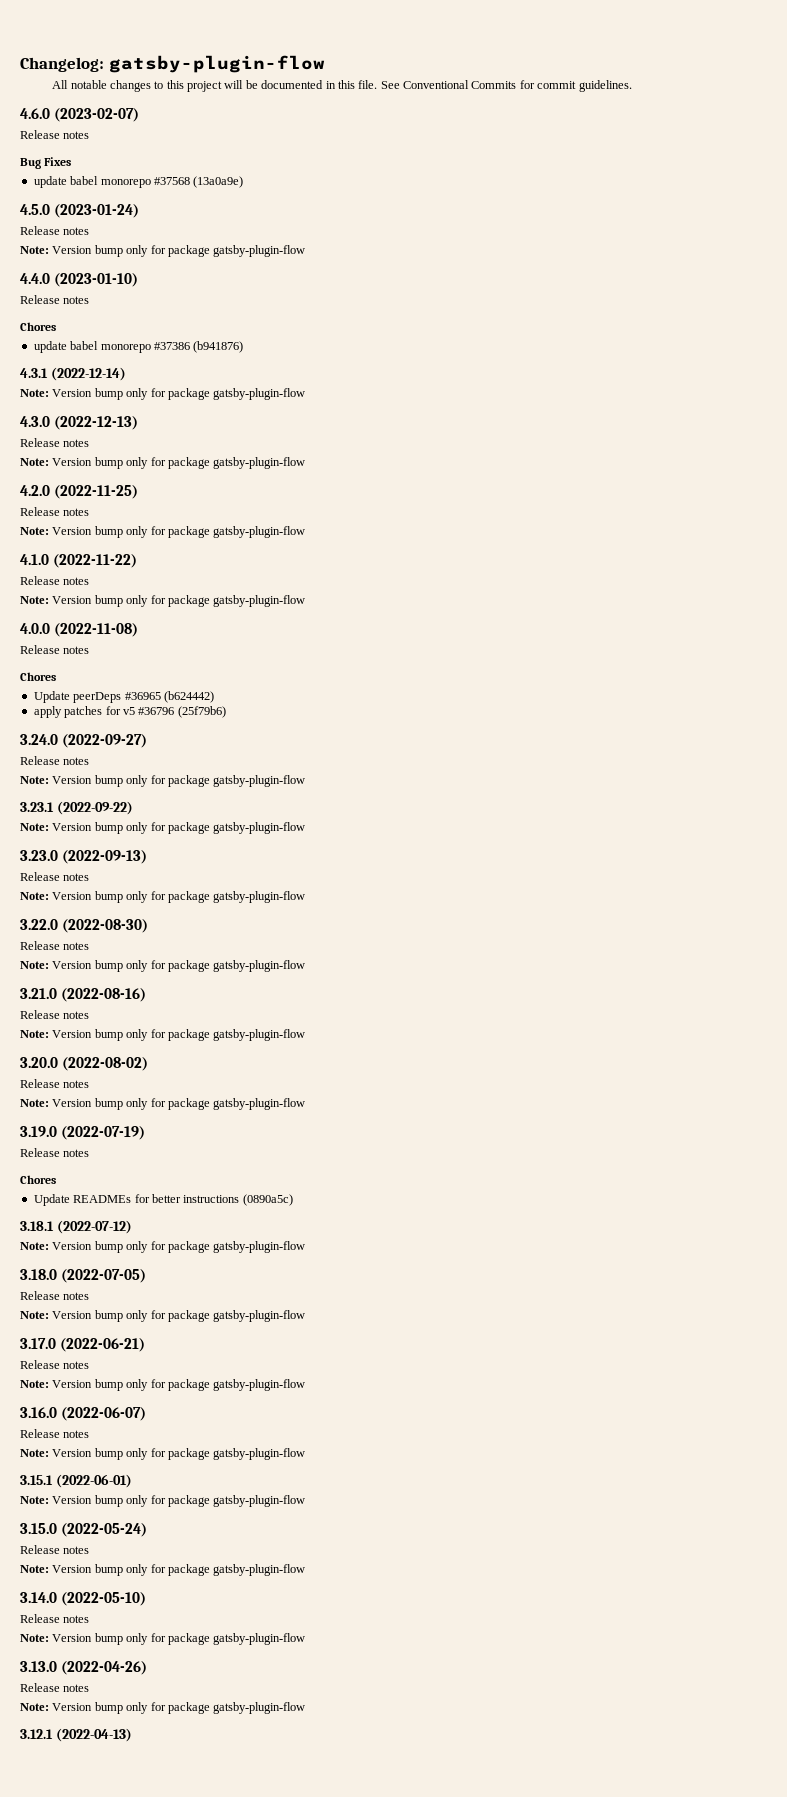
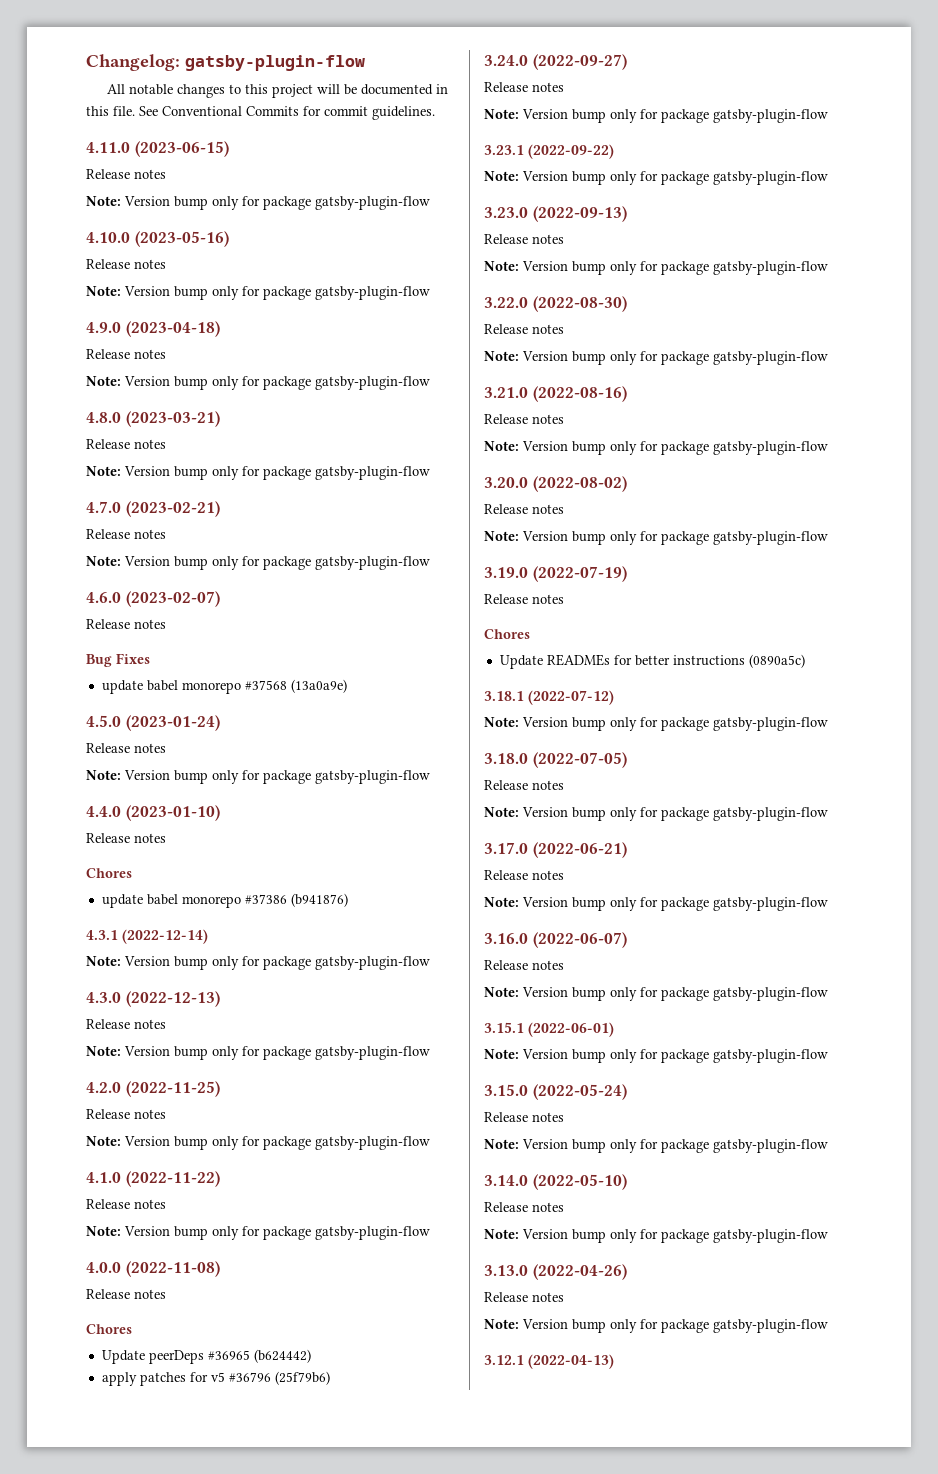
+ 4.11.0 (2023-06-15)
+ Release notes
+ Note: Version bump only for package gatsby-plugin-flow
+ 4.10.0 (2023-05-16)
+ Release notes
+ Note: Version bump only for package gatsby-plugin-flow
+ 4.9.0 (2023-04-18)
+ Release notes
+ Note: Version bump only for package gatsby-plugin-flow
+ 4.8.0 (2023-03-21)
+ Release notes
+ Note: Version bump only for package gatsby-plugin-flow
+ 4.7.0 (2023-02-21)
+ Release notes
+ Note: Version bump only for package gatsby-plugin-flow

